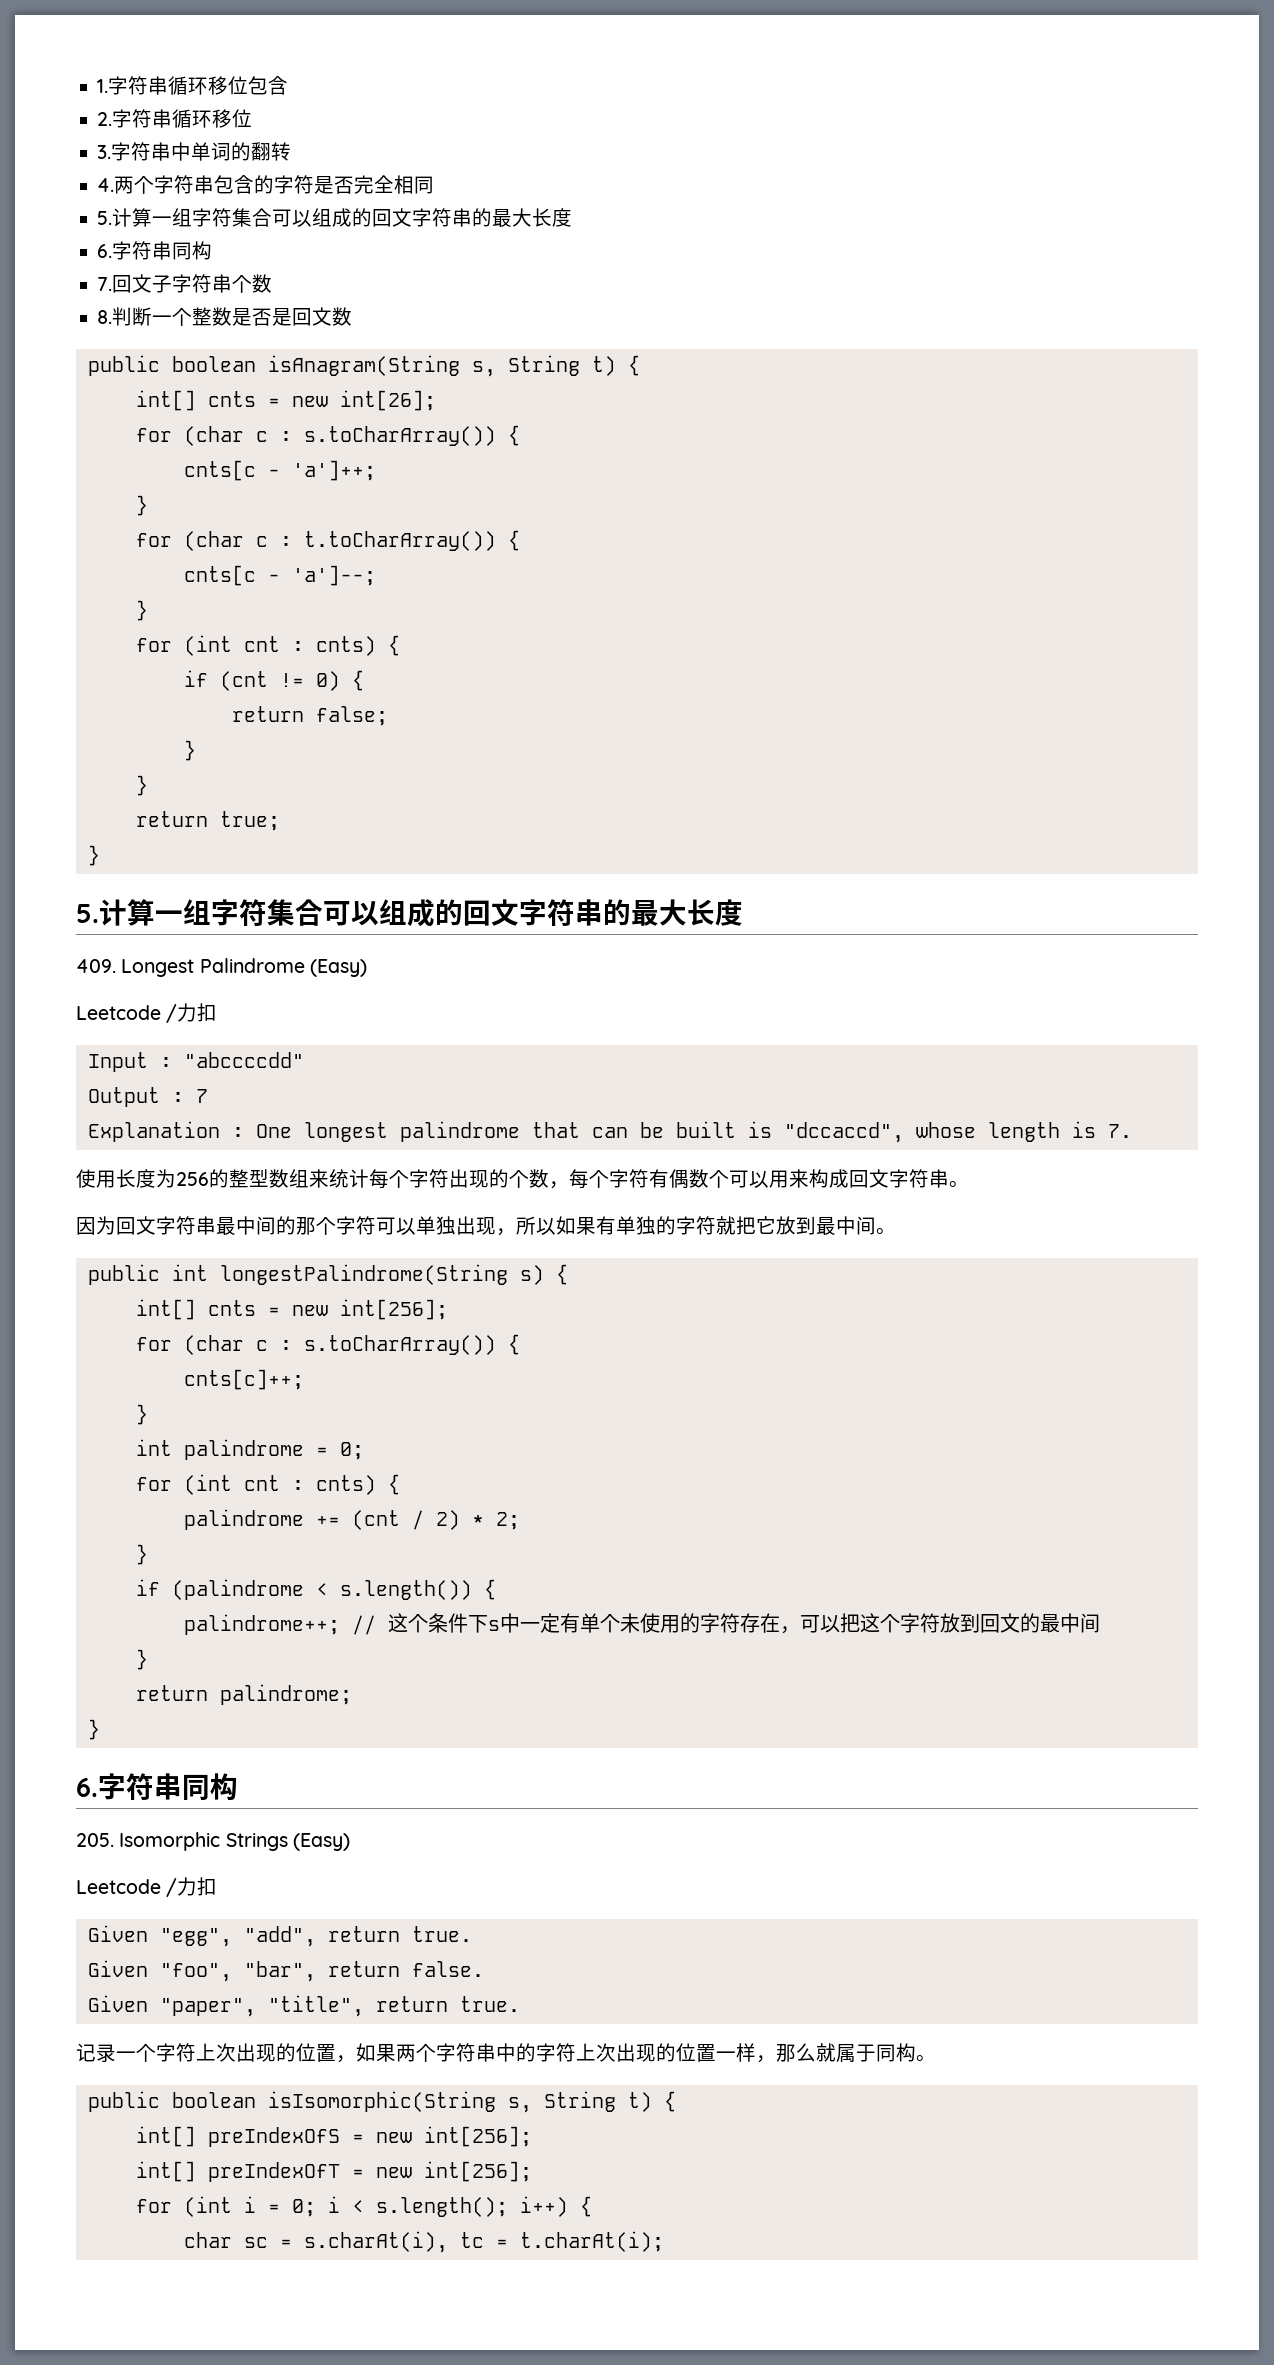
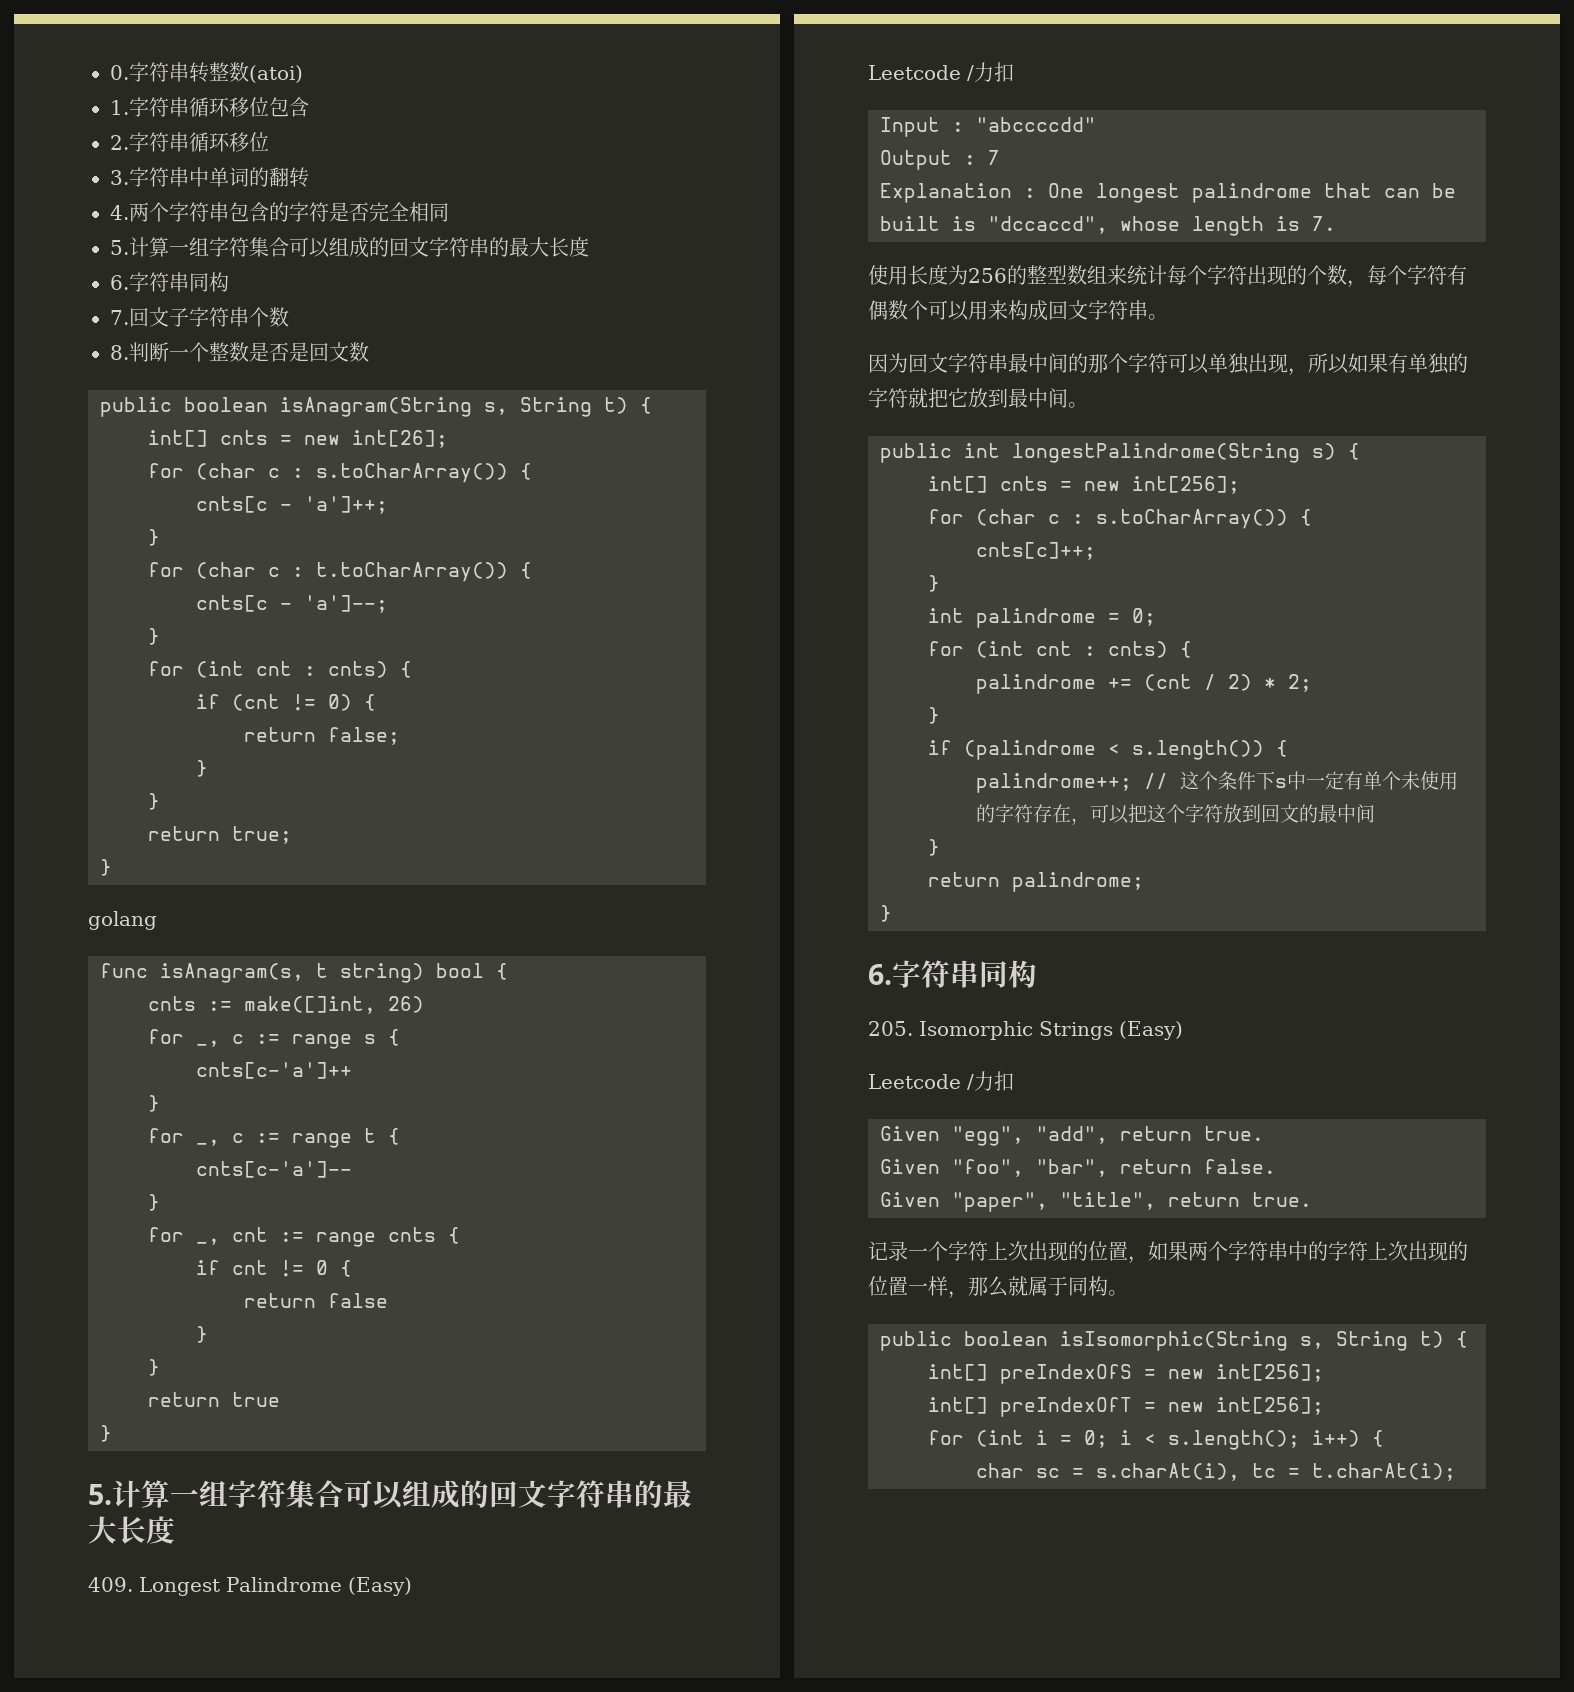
+ 0.字符串转整数(atoi)
+ golang
+ func isAnagram(s, t string) bool {
+ cnts := make([]int, 26)
+ for _, c := range s {
+ cnts[c-'a']++
+ }
+ for _, c := range t {
+ cnts[c-'a']--
+ }
+ for _, cnt := range cnts {
+ if cnt != 0 {
+ return false
+ }
+ }
+ return true
+ }

